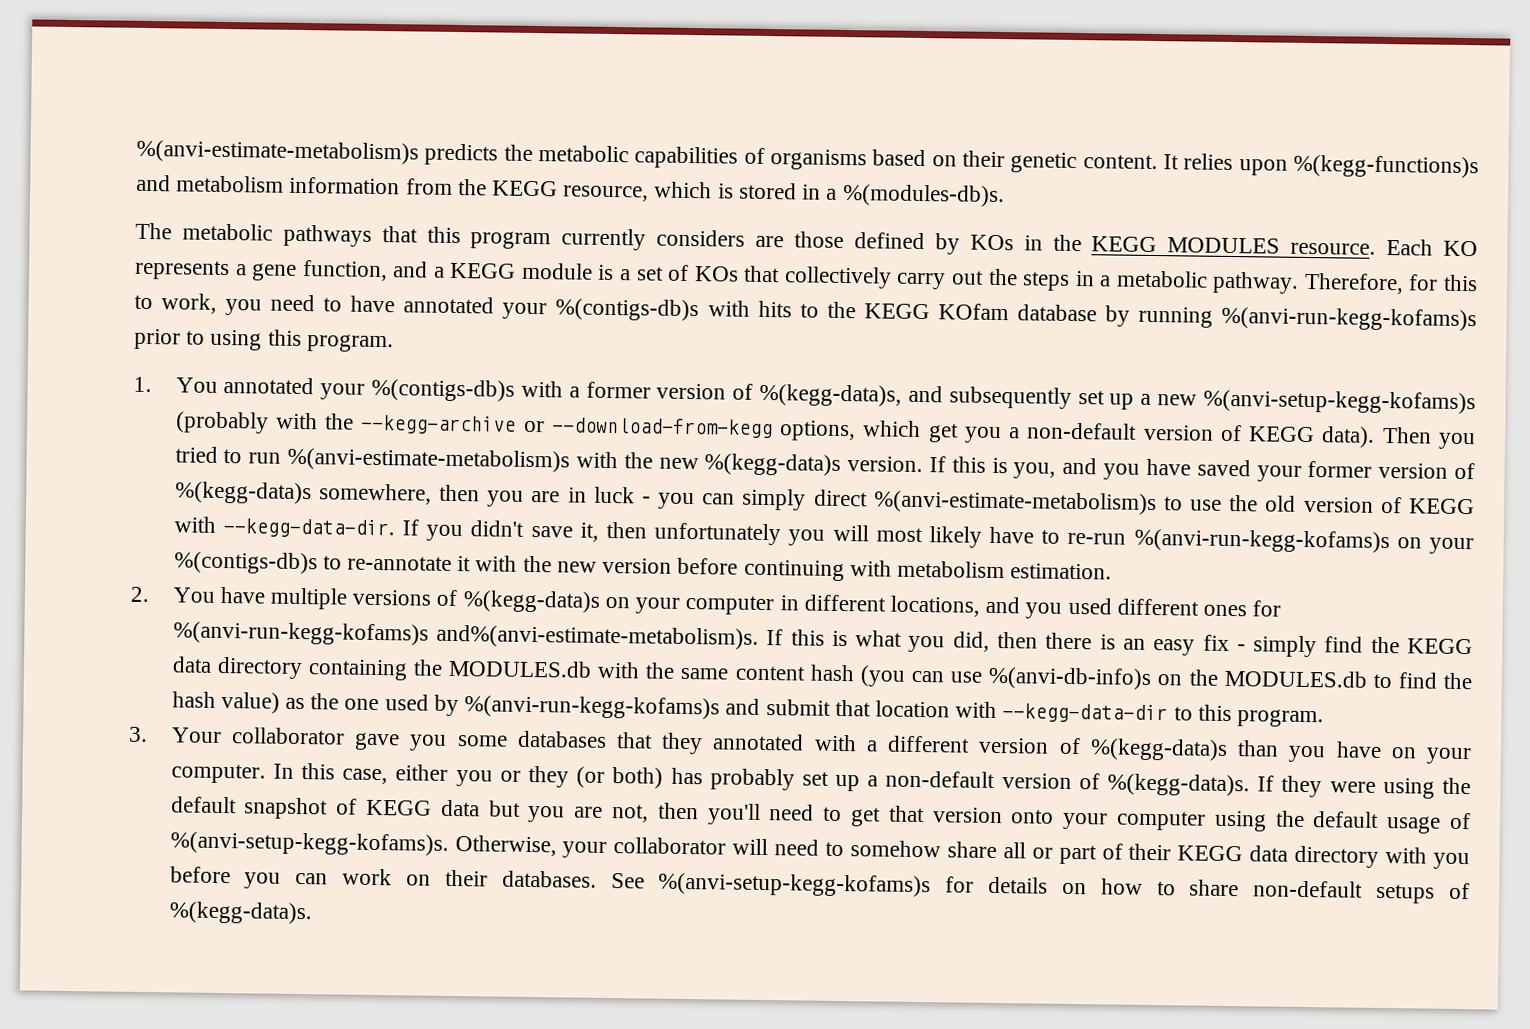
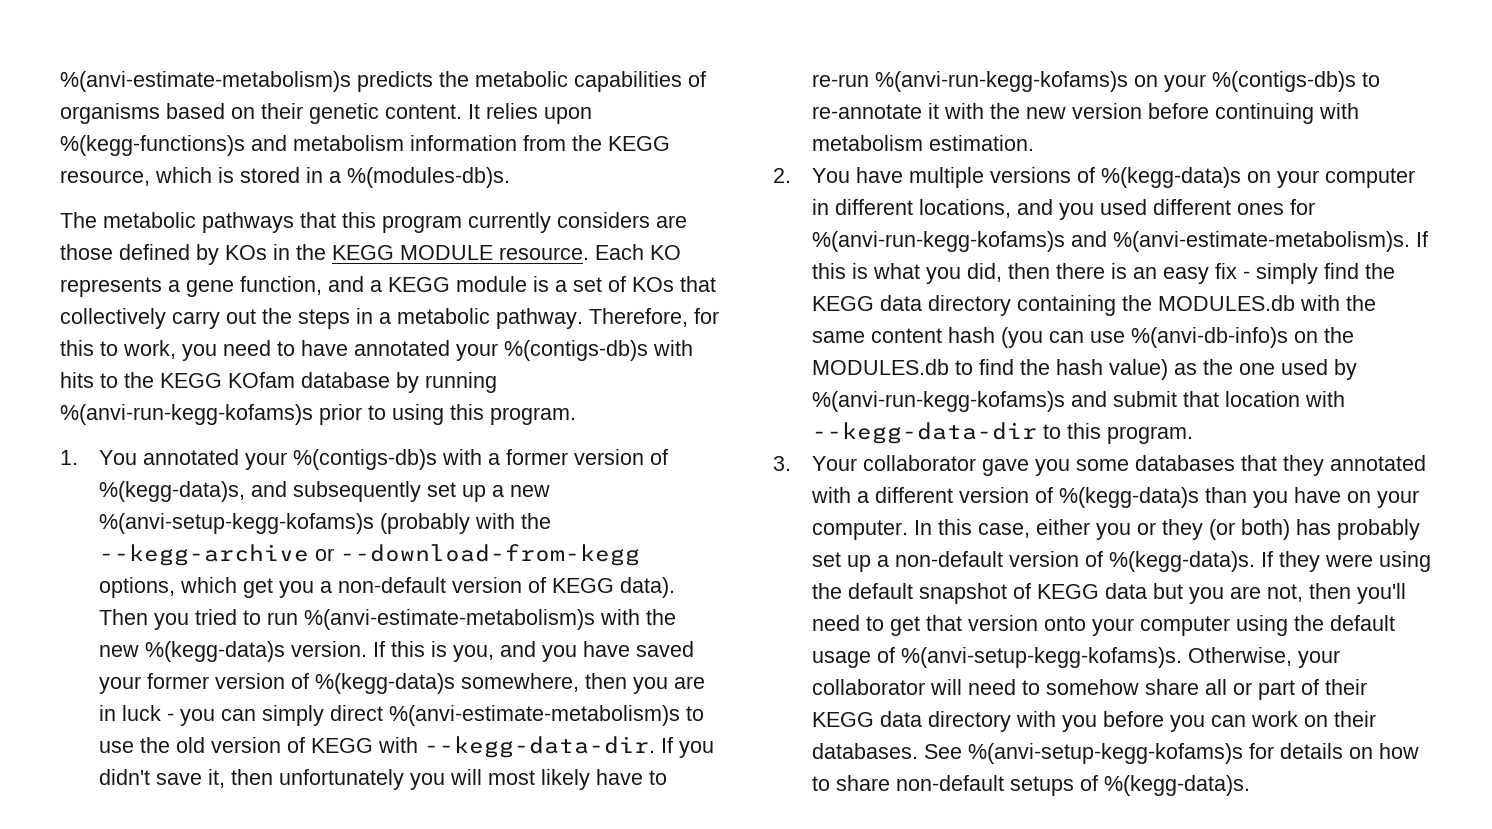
- The metabolic pathways that this program currently considers are those defined by KOs in the KEGG MODULES resource.
+ The metabolic pathways that this program currently considers are those defined by KOs in the KEGG MODULE resource.
- 2. You have multiple versions of %(kegg-data)s on your computer in different locations, and you used different ones for %(anvi-run-kegg-kofams)s and%(anvi-estimate-metabolism)s.
+ 2. You have multiple versions of %(kegg-data)s on your computer in different locations, and you used different ones for %(anvi-run-kegg-kofams)s and %(anvi-estimate-metabolism)s.

